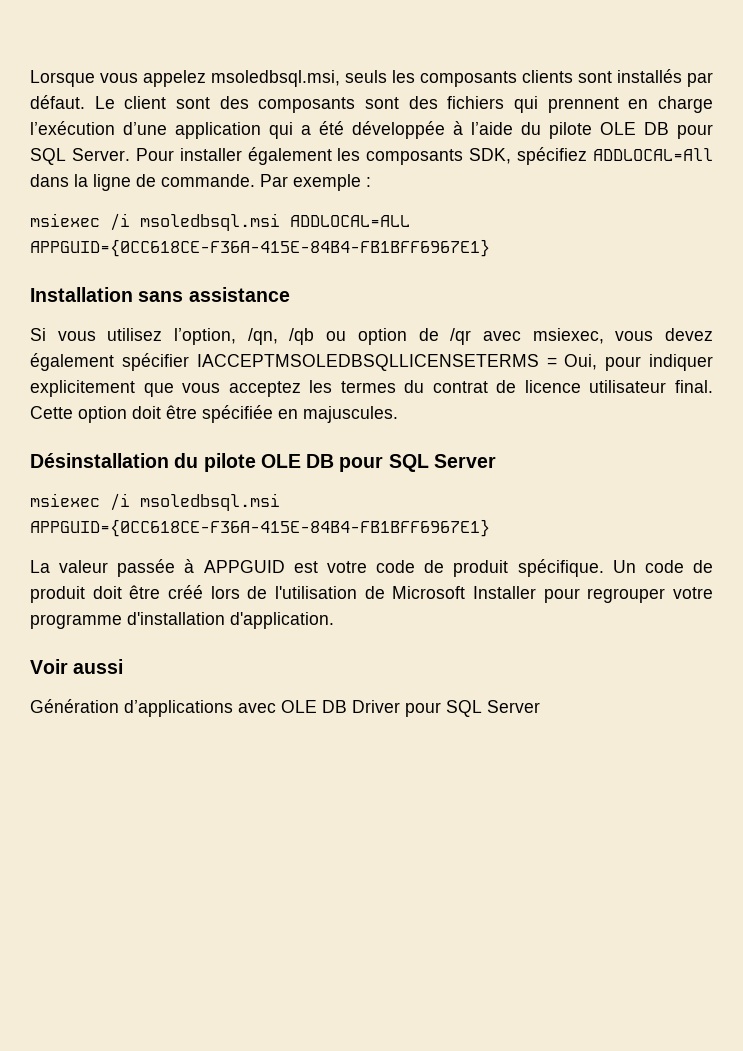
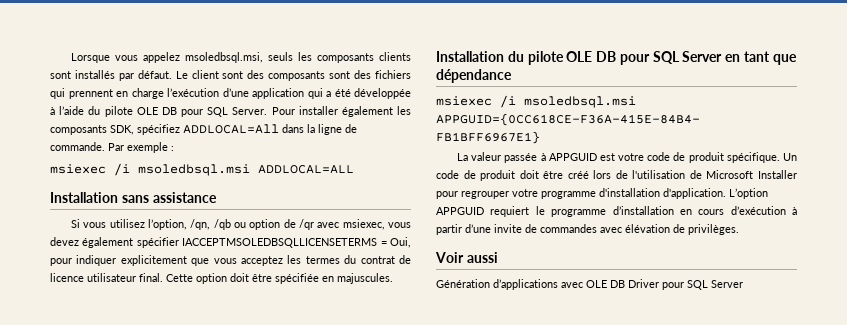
- msiexec /i msoledbsql.msi ADDLOCAL=ALL APPGUID={0CC618CE-F36A-415E-84B4-FB1BFF6967E1}
+ msiexec /i msoledbsql.msi ADDLOCAL=ALL
- Désinstallation du pilote OLE DB pour SQL Server
+ Installation du pilote OLE DB pour SQL Server en tant que dépendance
+ L’option APPGUID requiert le programme d’installation en cours d’exécution à partir d’une invite de commandes avec élévation de privilèges.

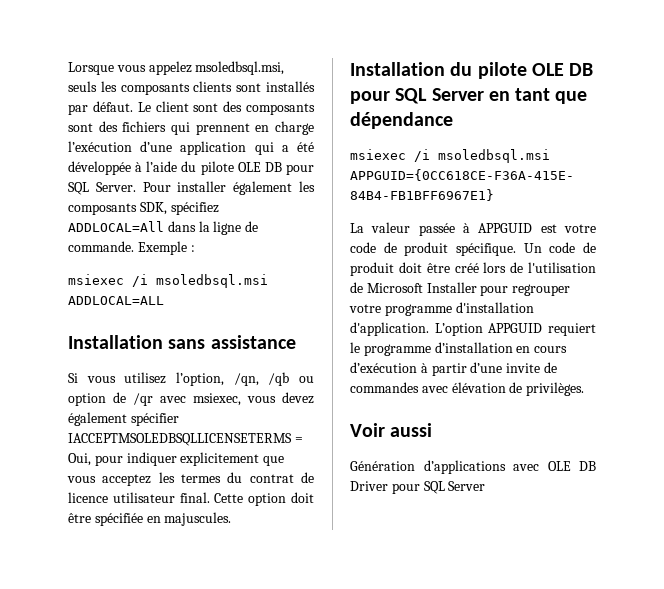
- Par exemple :
+ Exemple :

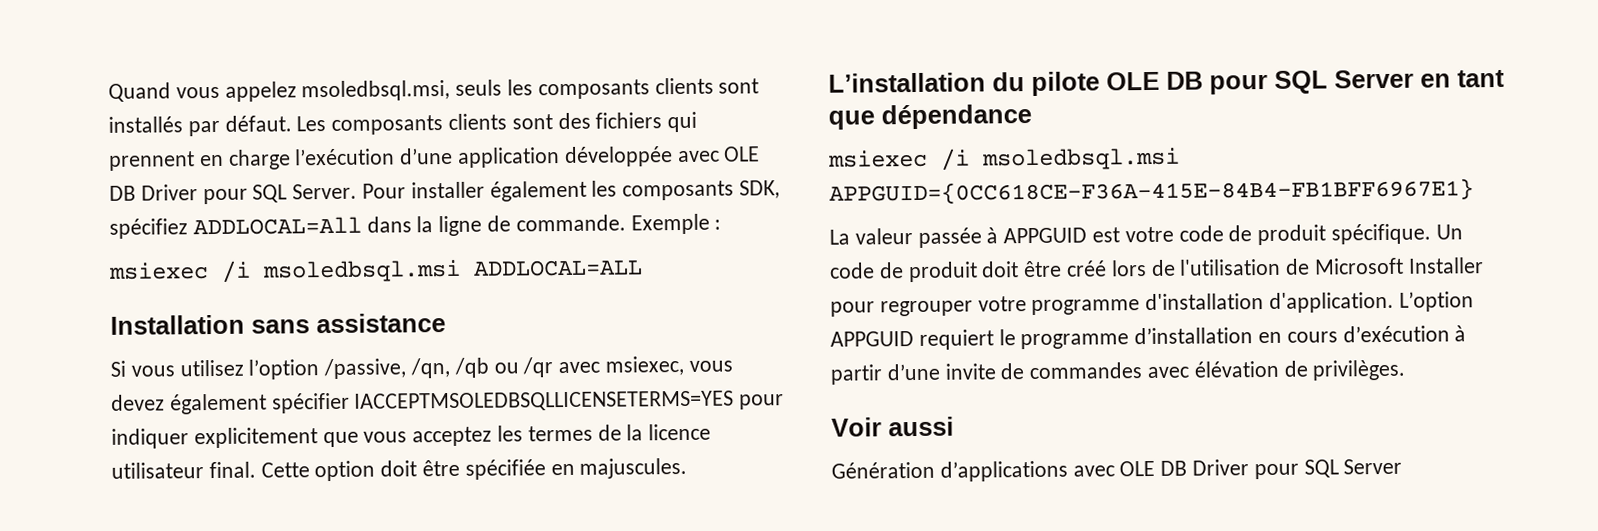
- Lorsque vous appelez msoledbsql.msi, seuls les composants clients sont installés par défaut.
+ Quand vous appelez msoledbsql.msi, seuls les composants clients sont installés par défaut.
- Le client sont des composants sont des fichiers qui prennent en charge l’exécution d’une application qui a été développée à l’aide du pilote OLE DB pour SQL Server.
+ Les composants clients sont des fichiers qui prennent en charge l’exécution d’une application développée avec OLE DB Driver pour SQL Server.
- Si vous utilisez l’option, /qn, /qb ou option de /qr avec msiexec, vous devez également spécifier IACCEPTMSOLEDBSQLLICENSETERMS = Oui, pour indiquer explicitement que vous acceptez les termes du contrat de licence utilisateur final.
+ Si vous utilisez l’option /passive, /qn, /qb ou /qr avec msiexec, vous devez également spécifier IACCEPTMSOLEDBSQLLICENSETERMS=YES pour indiquer explicitement que vous acceptez les termes de la licence utilisateur final.
- Installation du pilote OLE DB pour SQL Server en tant que dépendance
+ L’installation du pilote OLE DB pour SQL Server en tant que dépendance

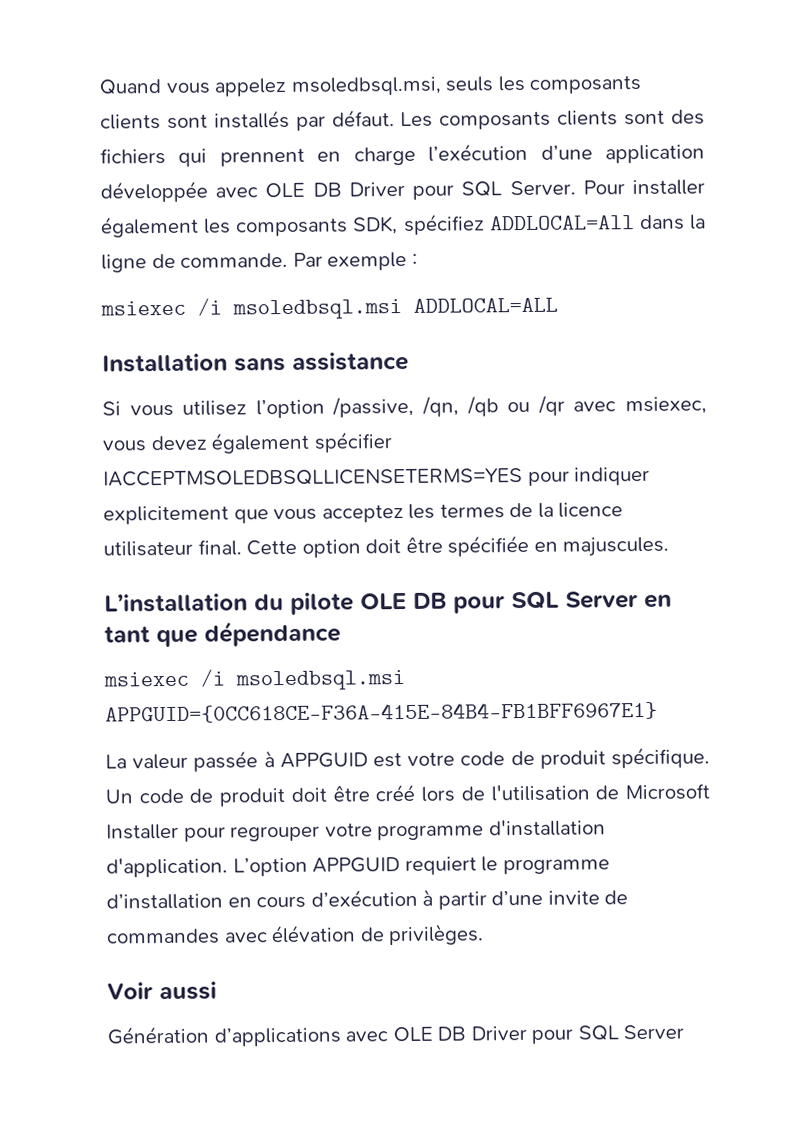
- Exemple :
+ Par exemple :

